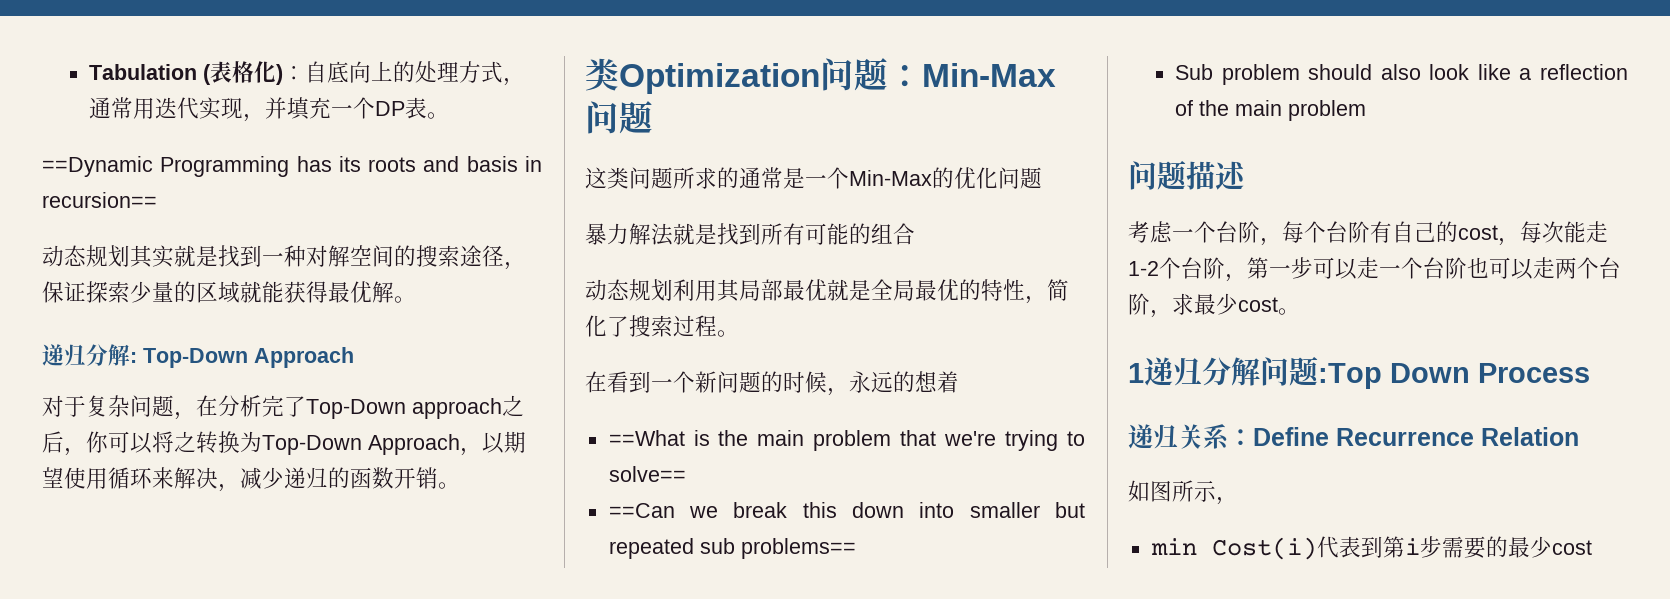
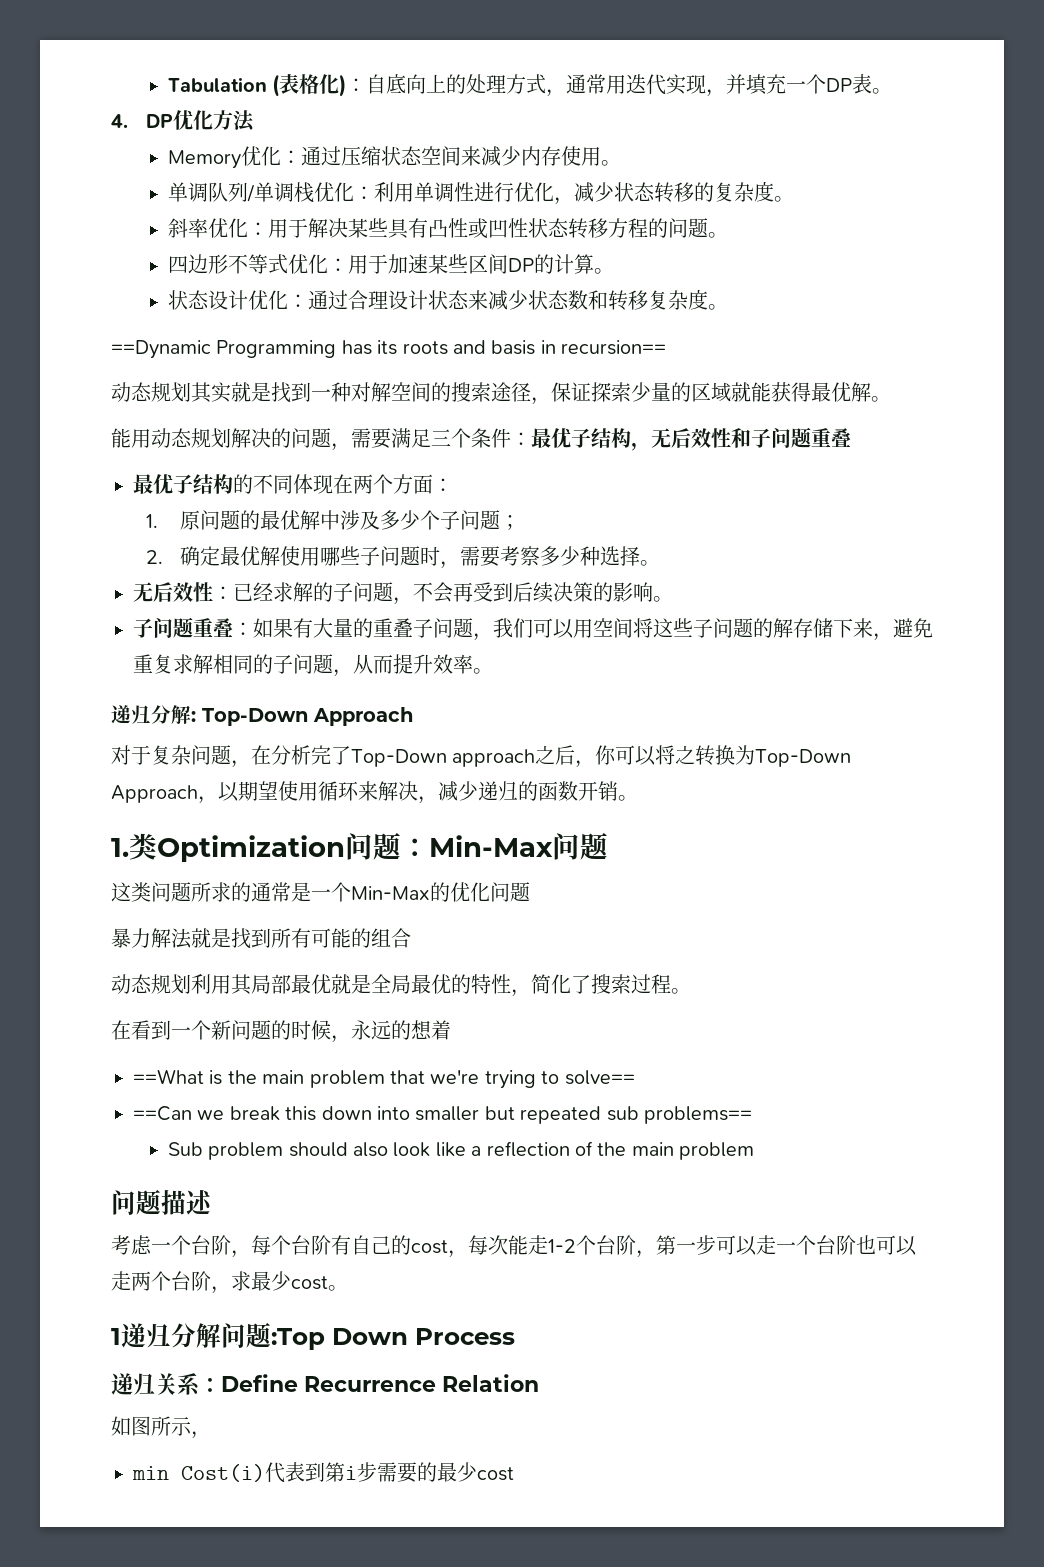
+ 4. DP优化方法
+ Memory优化：通过压缩状态空间来减少内存使用。
+ 单调队列/单调栈优化：利用单调性进行优化，减少状态转移的复杂度。
+ 斜率优化：用于解决某些具有凸性或凹性状态转移方程的问题。
+ 四边形不等式优化：用于加速某些区间DP的计算。
+ 状态设计优化：通过合理设计状态来减少状态数和转移复杂度。
+ 能用动态规划解决的问题，需要满足三个条件：最优子结构，无后效性和子问题重叠
+ 最优子结构的不同体现在两个方面：
+ 1.原问题的最优解中涉及多少个子问题；
+ 2.确定最优解使用哪些子问题时，需要考察多少种选择。
+ 无后效性：已经求解的子问题，不会再受到后续决策的影响。
+ 子问题重叠：如果有大量的重叠子问题，我们可以用空间将这些子问题的解存储下来，避免重复求解相同的子问题，从而提升效率。
- 类Optimization问题：Min-Max问题
+ 1.类Optimization问题：Min-Max问题

